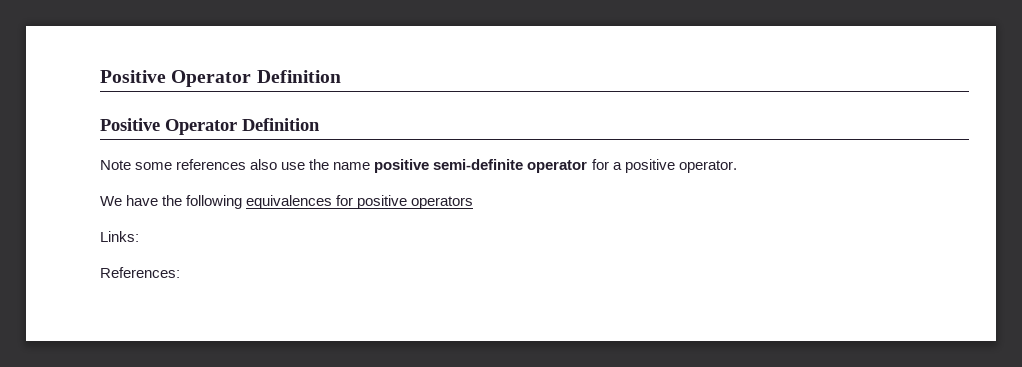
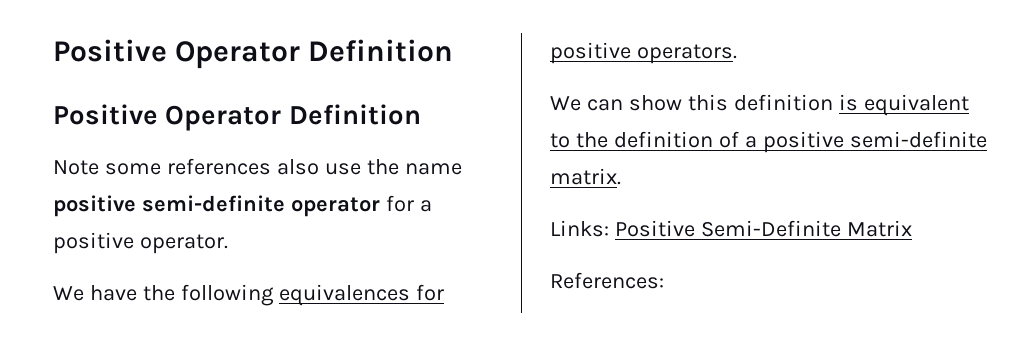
- We have the following equivalences for positive operators
- Links:
+ We have the following equivalences for positive operators.
+ We can show this definition is equivalent to the definition of a positive semi-definite matrix.
+ Links: Positive Semi-Definite Matrix

